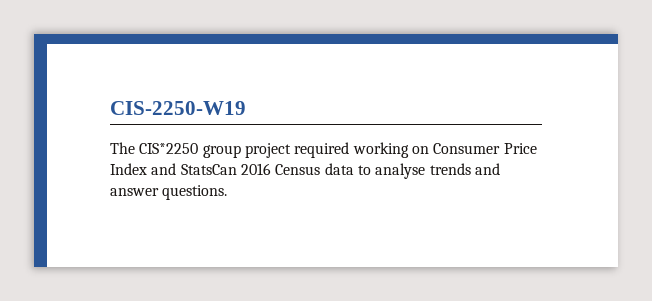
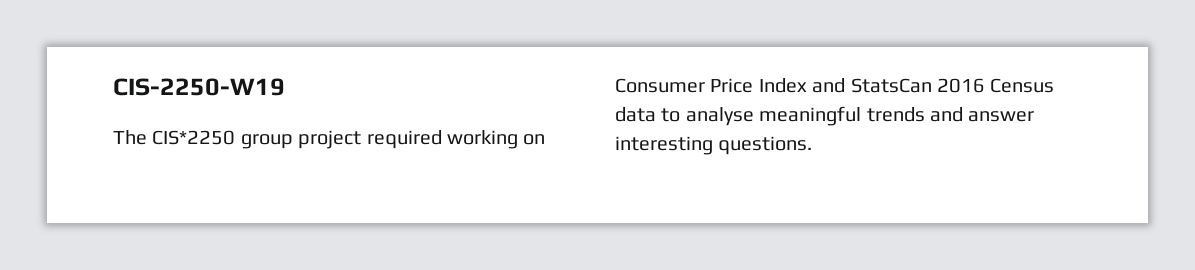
- The CIS*2250 group project required working on Consumer Price Index and StatsCan 2016 Census data to analyse trends and answer questions.
+ The CIS*2250 group project required working on Consumer Price Index and StatsCan 2016 Census data to analyse meaningful trends and answer interesting questions.

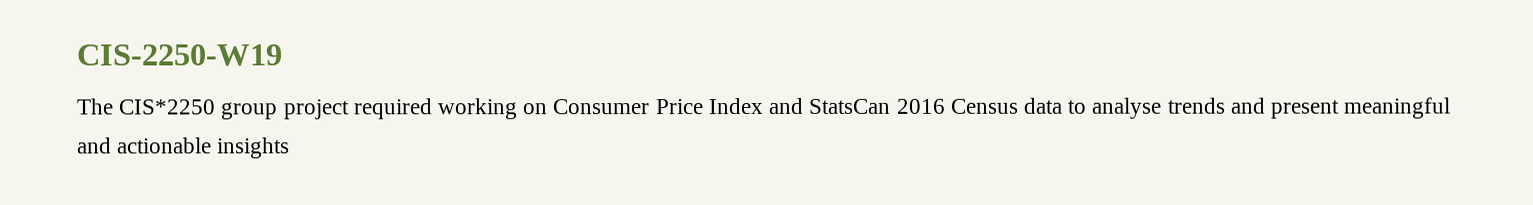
- The CIS*2250 group project required working on Consumer Price Index and StatsCan 2016 Census data to analyse meaningful trends and answer interesting questions.
+ The CIS*2250 group project required working on Consumer Price Index and StatsCan 2016 Census data to analyse trends and present meaningful and actionable insights

